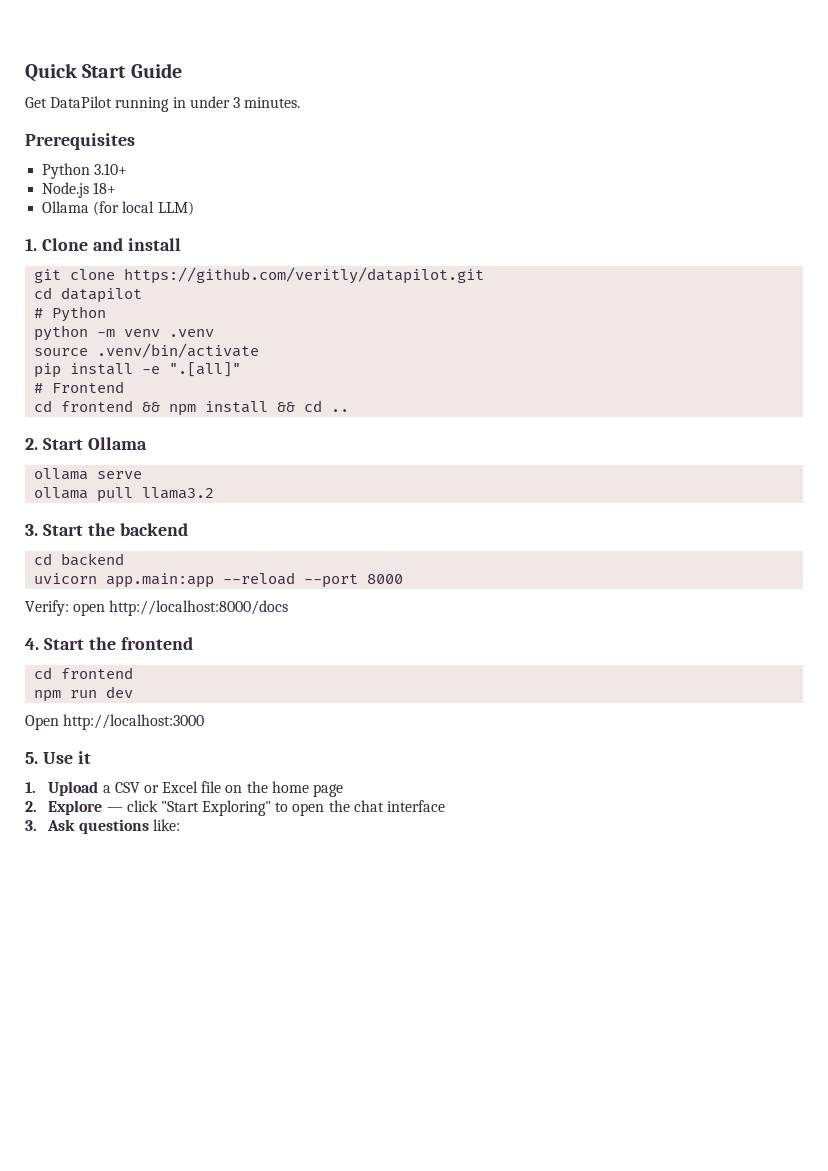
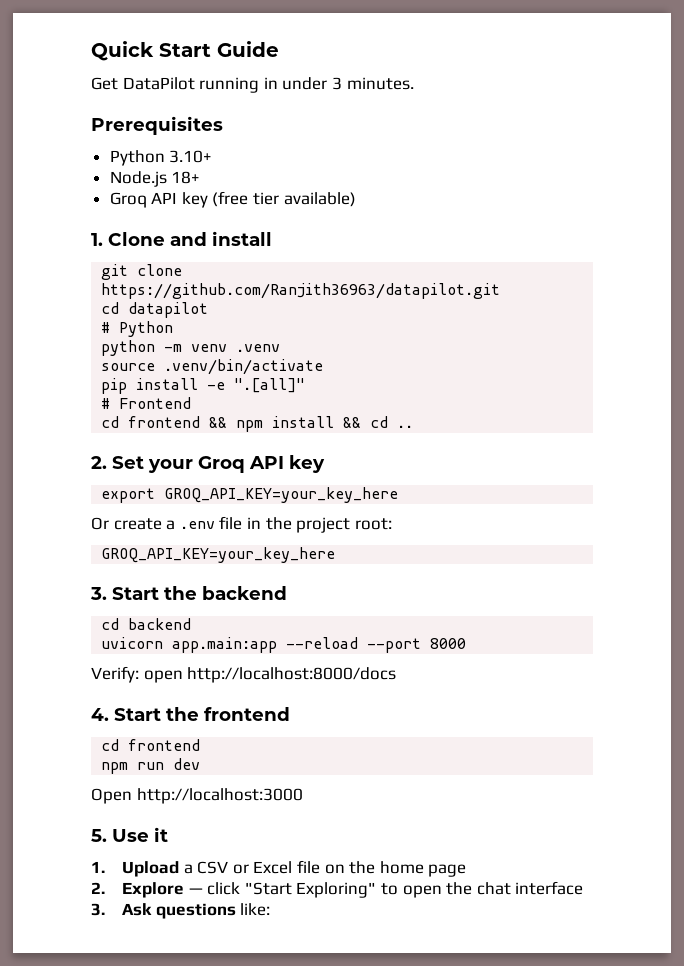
- Ollama (for local LLM)
+ Groq API key (free tier available)
- git clone https://github.com/veritly/datapilot.git
+ git clone https://github.com/Ranjith36963/datapilot.git
- 2. Start Ollama
- ollama serve
- ollama pull llama3.2
+ 2. Set your Groq API key
+ export GROQ_API_KEY=your_key_here
+ Or create a .env file in the project root:
+ GROQ_API_KEY=your_key_here

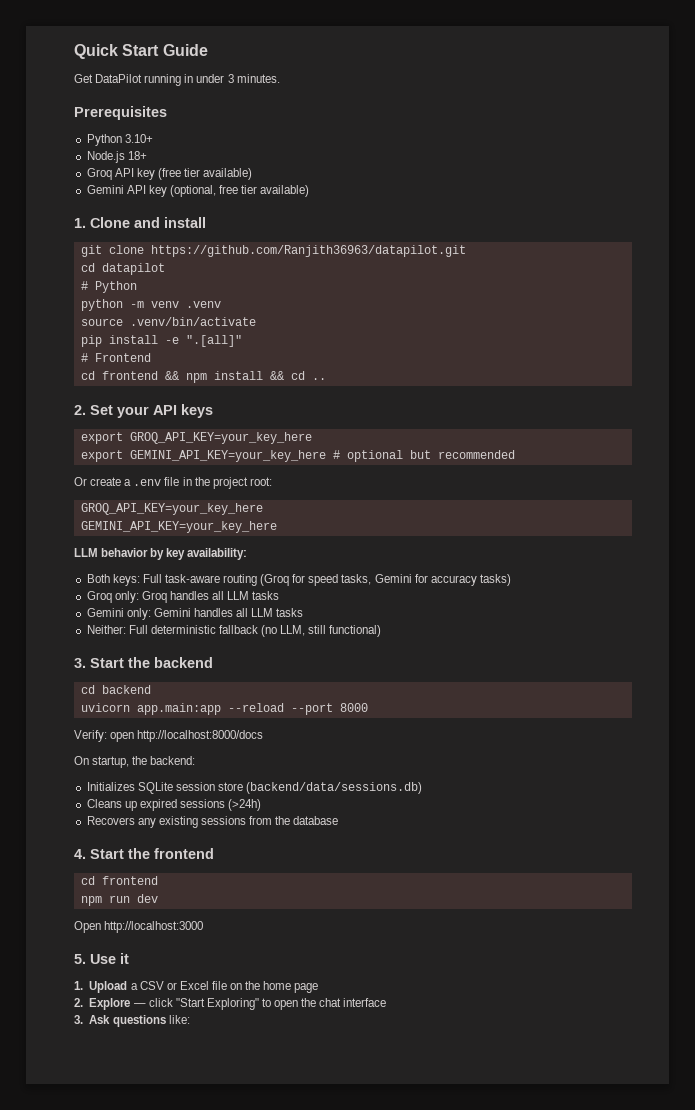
+ Gemini API key (optional, free tier available)
- 2. Set your Groq API key
+ 2. Set your API keys
+ export GEMINI_API_KEY=your_key_here # optional but recommended
  Or create a .env file in the project root:
  GROQ_API_KEY=your_key_here
+ GEMINI_API_KEY=your_key_here
+ LLM behavior by key availability:
+ Both keys: Full task-aware routing (Groq for speed tasks, Gemini for accuracy tasks)
+ Groq only: Groq handles all LLM tasks
+ Gemini only: Gemini handles all LLM tasks
+ Neither: Full deterministic fallback (no LLM, still functional)
+ On startup, the backend:
+ Initializes SQLite session store (backend/data/sessions.db)
+ Cleans up expired sessions (>24h)
+ Recovers any existing sessions from the database

